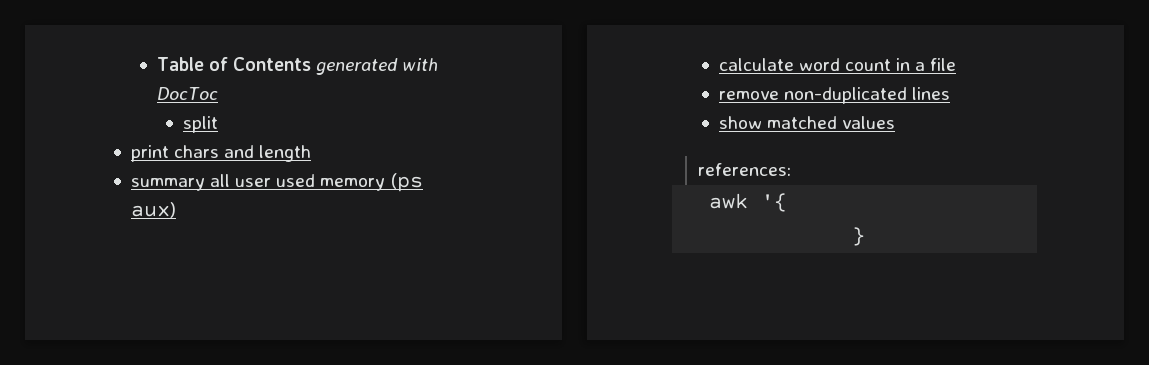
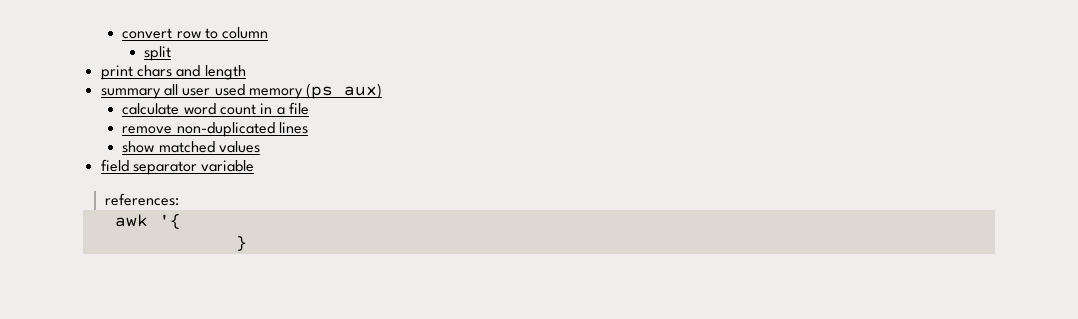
- Table of Contents generated with DocToc
+ convert row to column
+ field separator variable

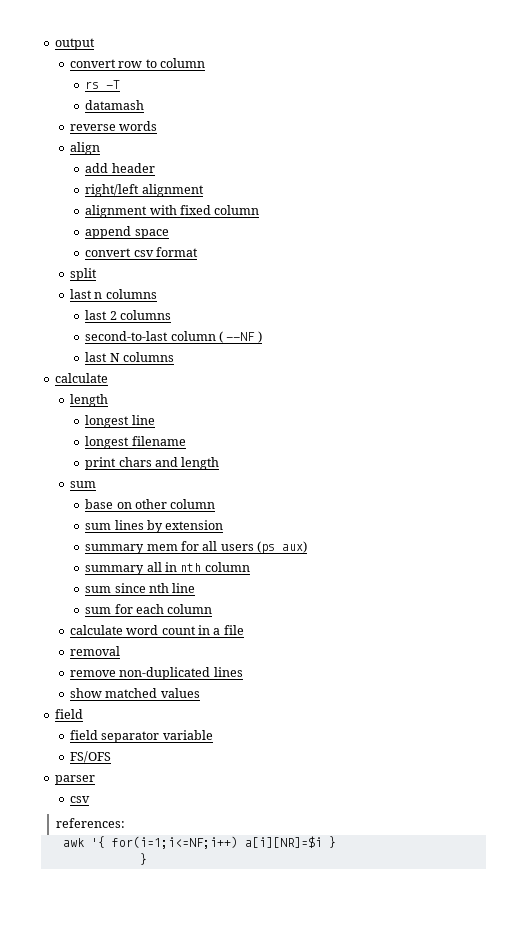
+ output
+ rs -T
+ datamash
+ reverse words
+ align
+ add header
+ right/left alignment
+ alignment with fixed column
+ append space
+ convert csv format
  split
+ last n columns
+ last 2 columns
+ second-to-last column ( --NF )
+ last N columns
+ calculate
+ length
+ longest line
+ longest filename
  print chars and length
- summary all user used memory (ps aux)
+ sum
+ base on other column
+ sum lines by extension
+ summary mem for all users (ps aux)
+ summary all in nth column
+ sum since nth line
+ sum for each column
+ removal
  show matched values
+ field
+ FS/OFS
+ parser
+ csv
- awk '{
+ awk '{ for(i=1;i<=NF;i++) a[i][NR]=$i }

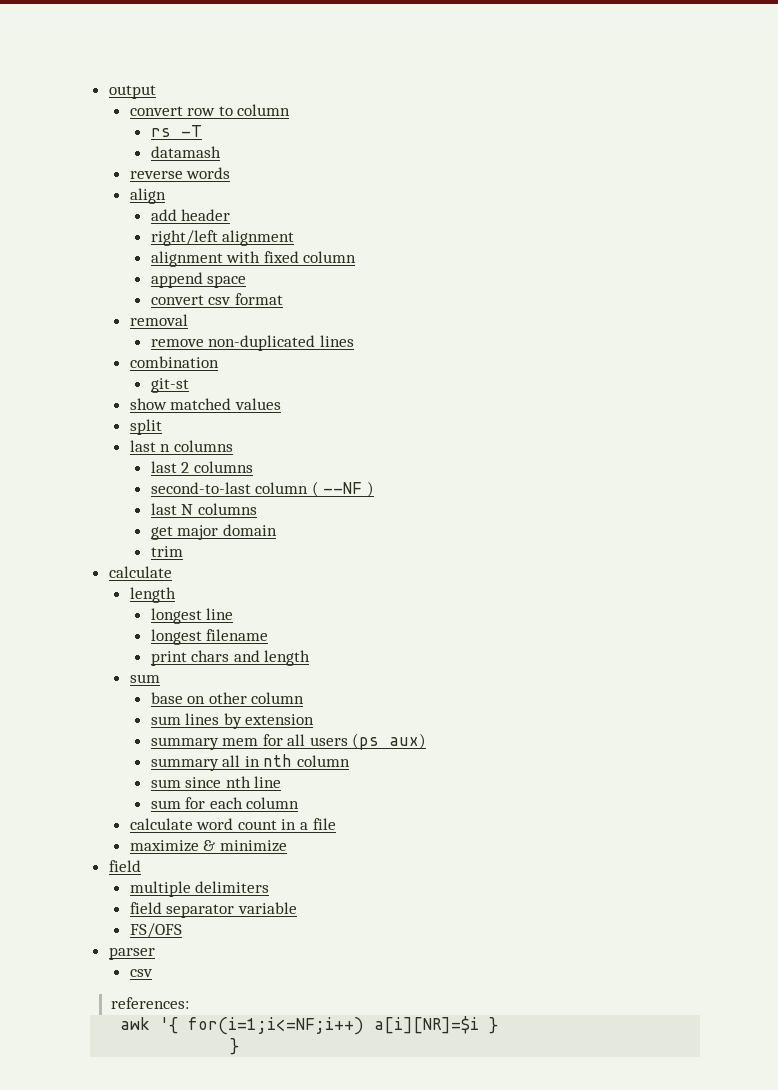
+ removal
+ remove non-duplicated lines
+ combination
+ git-st
+ show matched values
+ get major domain
+ trim
- removal
- remove non-duplicated lines
- show matched values
+ maximize & minimize
  field
+ multiple delimiters

